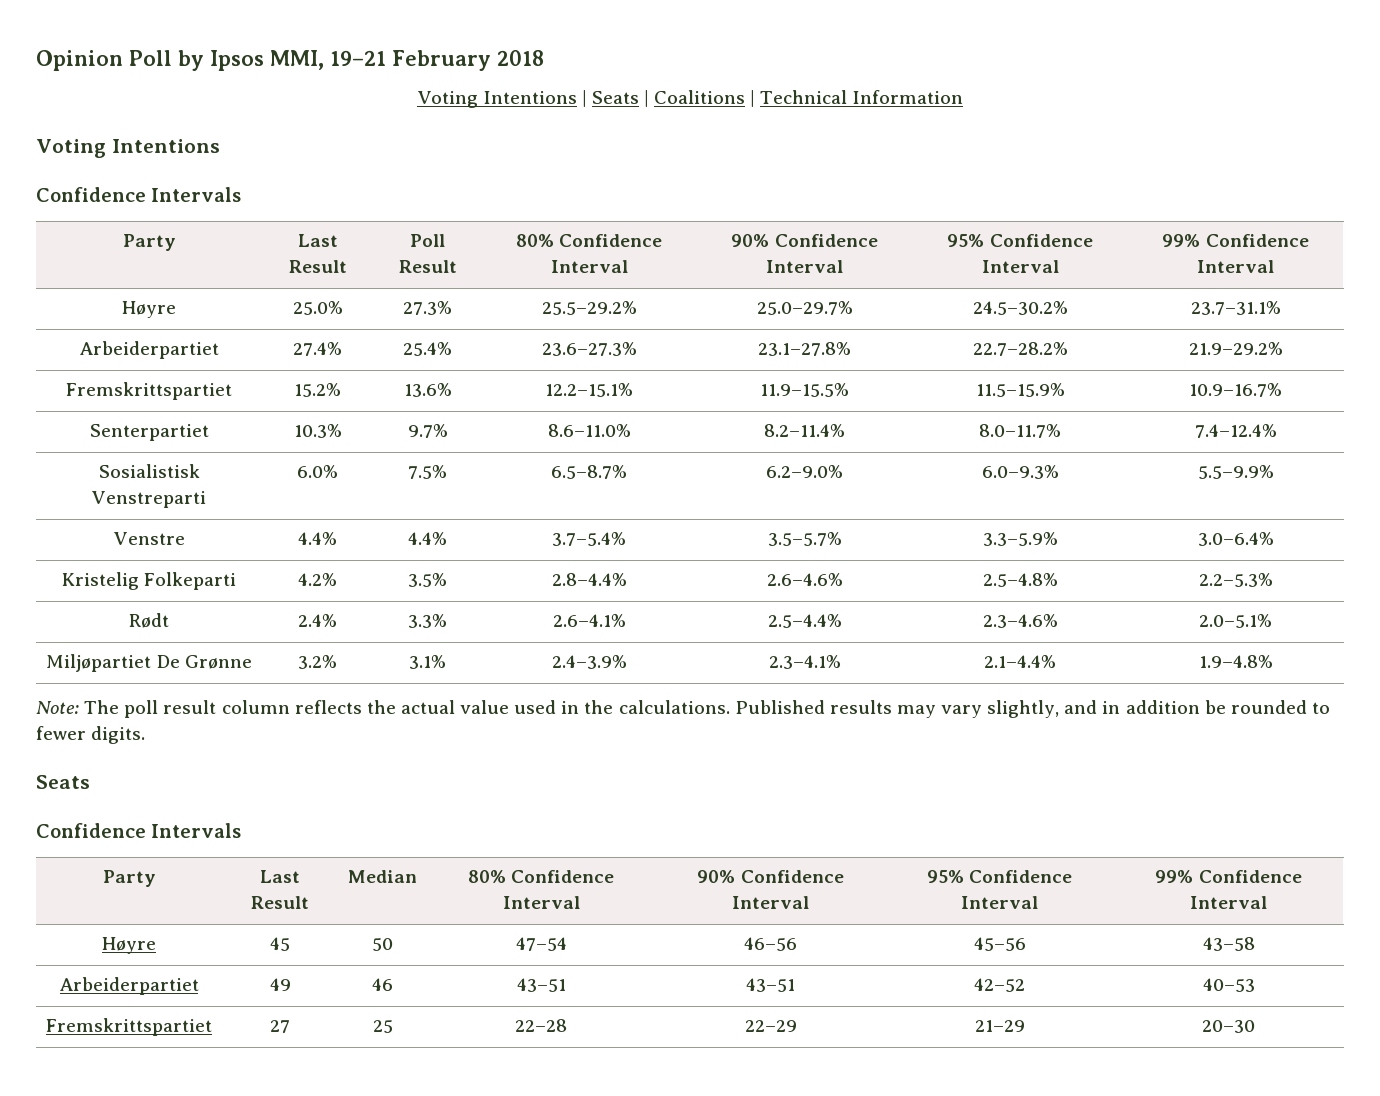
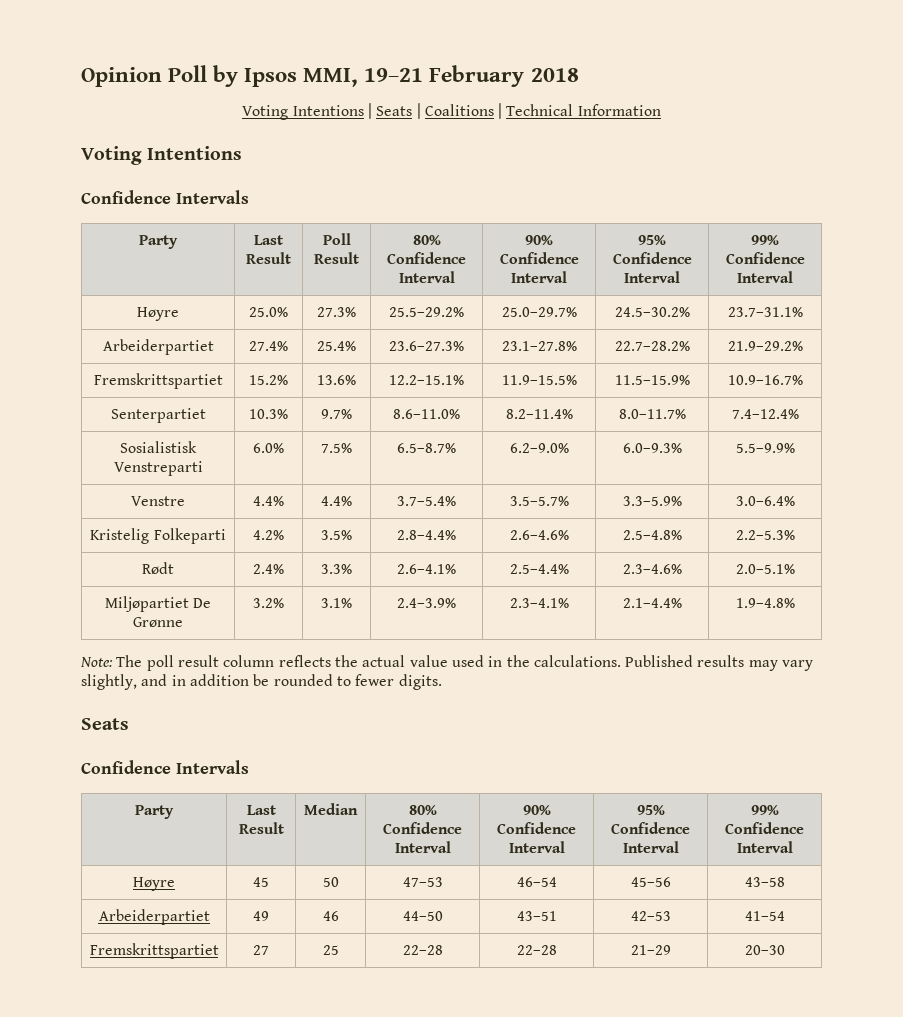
- Høyre | 45 | 50 | 47–54 | 46–56 | 45–56 | 43–58
+ Høyre | 45 | 50 | 47–53 | 46–54 | 45–56 | 43–58
- Arbeiderpartiet | 49 | 46 | 43–51 | 43–51 | 42–52 | 40–53
+ Arbeiderpartiet | 49 | 46 | 44–50 | 43–51 | 42–53 | 41–54
- Fremskrittspartiet | 27 | 25 | 22–28 | 22–29 | 21–29 | 20–30
+ Fremskrittspartiet | 27 | 25 | 22–28 | 22–28 | 21–29 | 20–30

